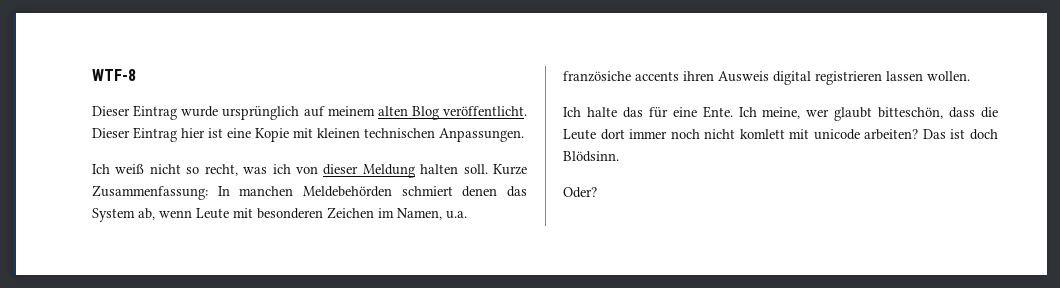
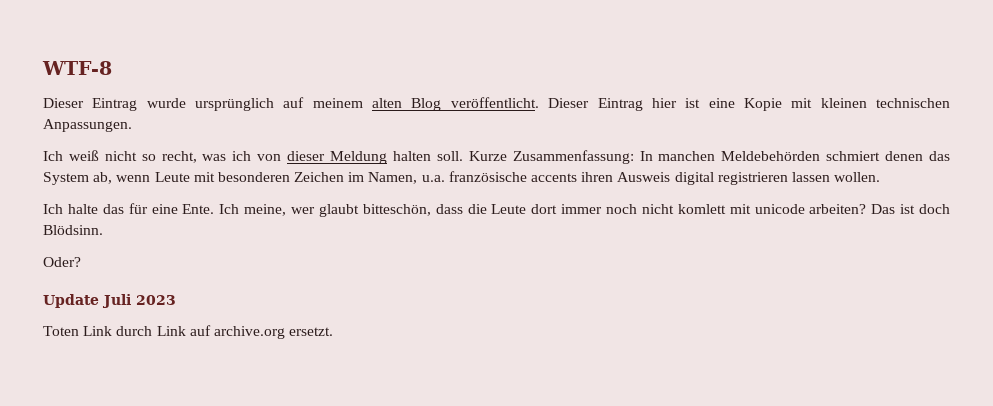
- Kurze Zusammenfassung: In manchen Meldebehörden schmiert denen das System ab, wenn Leute mit besonderen Zeichen im Namen, u.a. französiche accents ihren Ausweis digital registrieren lassen wollen.
+ Kurze Zusammenfassung: In manchen Meldebehörden schmiert denen das System ab, wenn Leute mit besonderen Zeichen im Namen, u.a. französische accents ihren Ausweis digital registrieren lassen wollen.
+ Update Juli 2023
+ Toten Link durch Link auf archive.org ersetzt.

